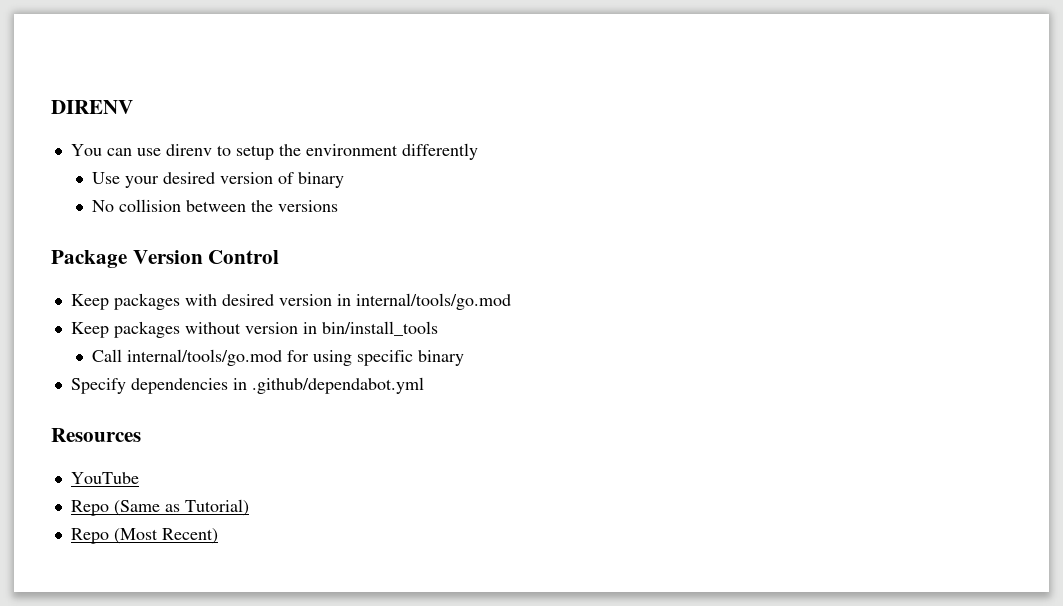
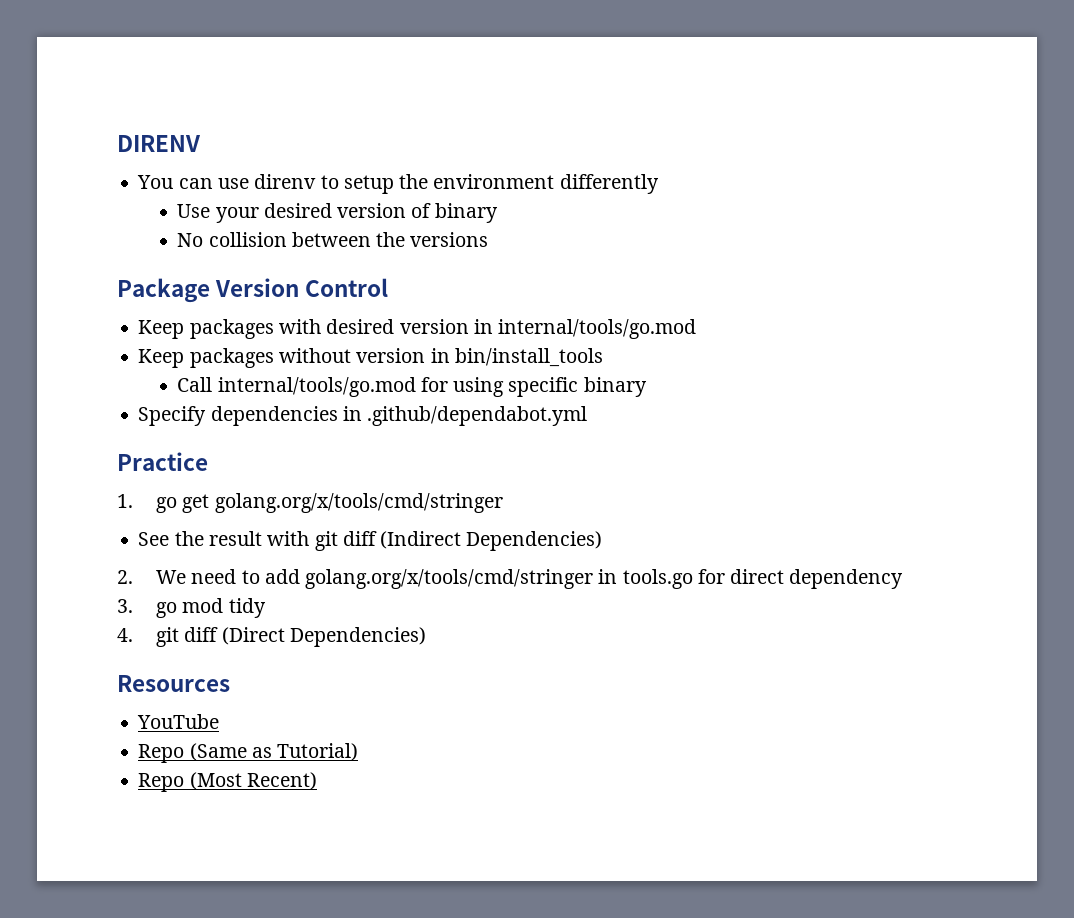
+ Practice
+ 1. go get golang.org/x/tools/cmd/stringer
+ See the result with git diff (Indirect Dependencies)
+ 2. We need to add golang.org/x/tools/cmd/stringer in tools.go for direct dependency
+ 3. go mod tidy
+ 4. git diff (Direct Dependencies)

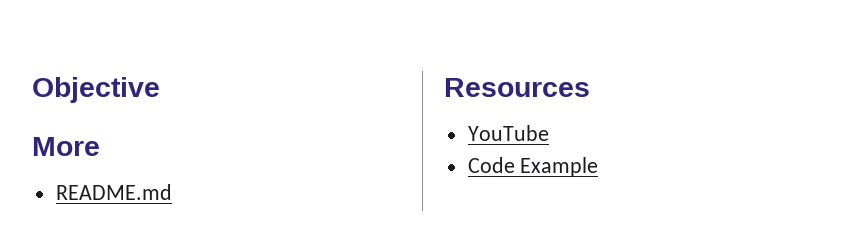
- DIRENV
- You can use direnv to setup the environment differently
- Use your desired version of binary
- No collision between the versions
- Package Version Control
- Keep packages with desired version in internal/tools/go.mod
- Keep packages without version in bin/install_tools
- Call internal/tools/go.mod for using specific binary
- Specify dependencies in .github/dependabot.yml
- Practice
- 1. go get golang.org/x/tools/cmd/stringer
- See the result with git diff (Indirect Dependencies)
- 2. We need to add golang.org/x/tools/cmd/stringer in tools.go for direct dependency
- 3. go mod tidy
- 4. git diff (Direct Dependencies)
+ Objective
+ More
+ README.md
  Resources
  YouTube
- Repo (Same as Tutorial)
- Repo (Most Recent)
+ Code Example

